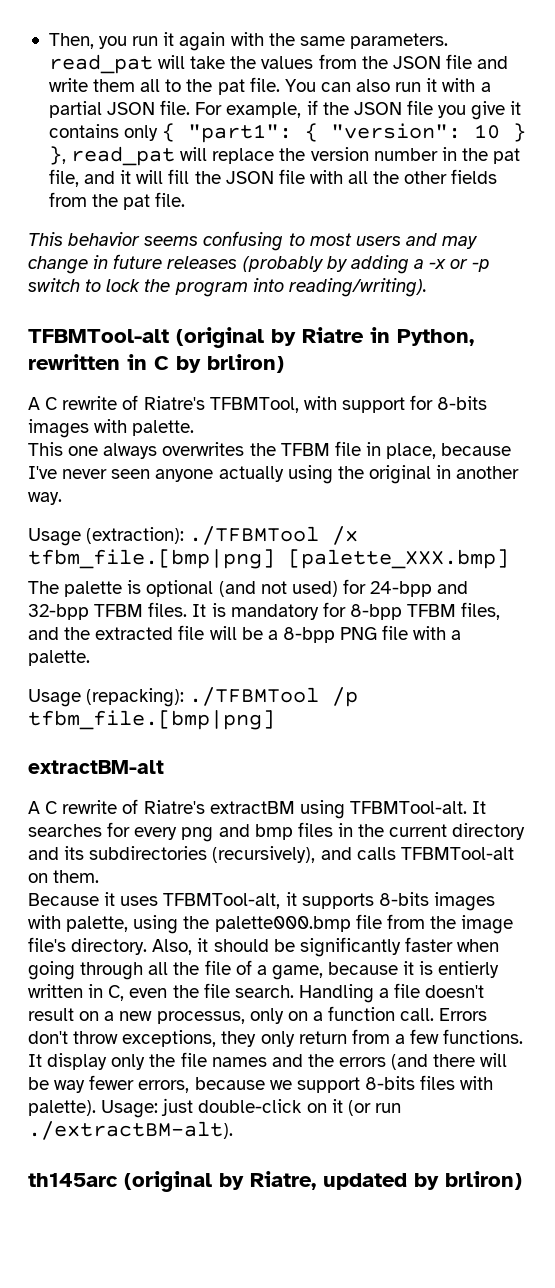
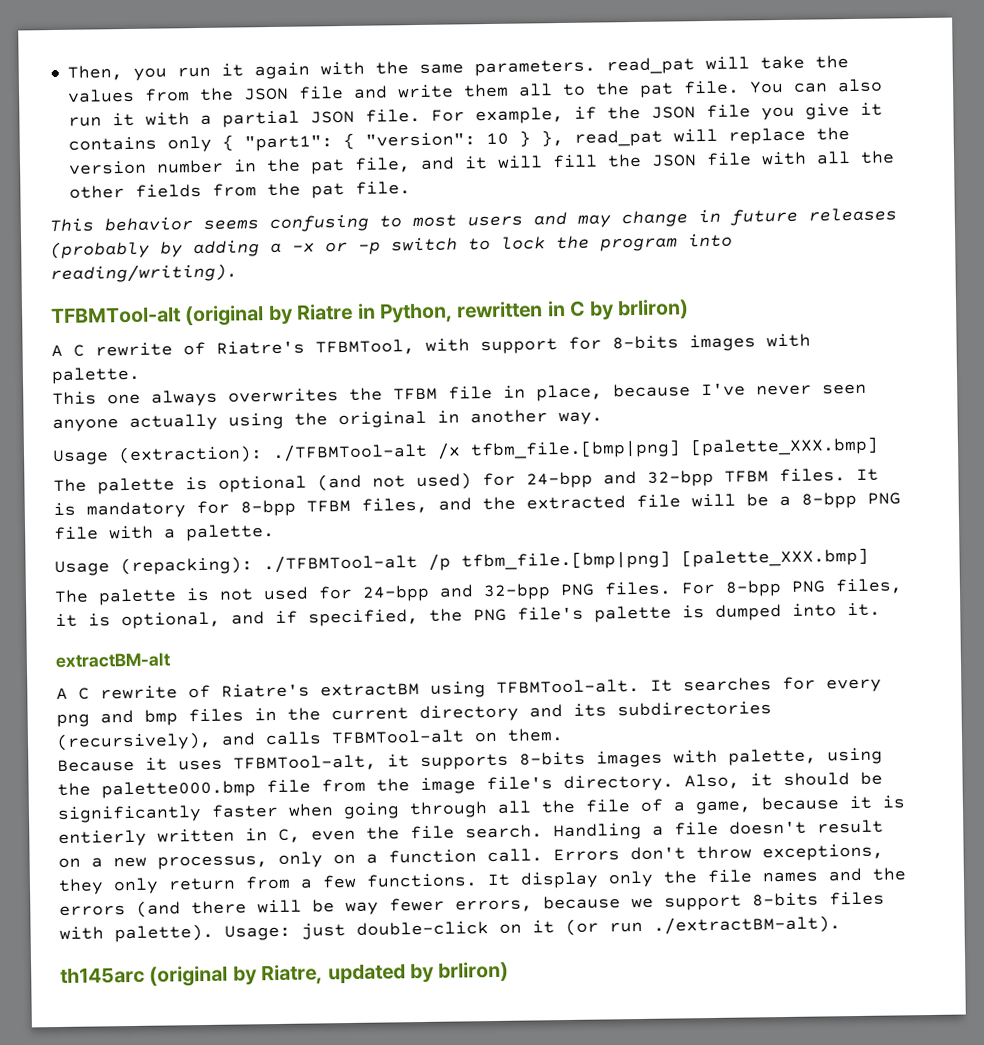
- Usage (extraction): ./TFBMTool /x tfbm_file.[bmp|png] [palette_XXX.bmp]
+ Usage (extraction): ./TFBMTool-alt /x tfbm_file.[bmp|png] [palette_XXX.bmp]
- Usage (repacking): ./TFBMTool /p tfbm_file.[bmp|png]
+ Usage (repacking): ./TFBMTool-alt /p tfbm_file.[bmp|png] [palette_XXX.bmp]
+ The palette is not used for 24-bpp and 32-bpp PNG files. For 8-bpp PNG files, it is optional, and if specified, the PNG file's palette is dumped into it.

